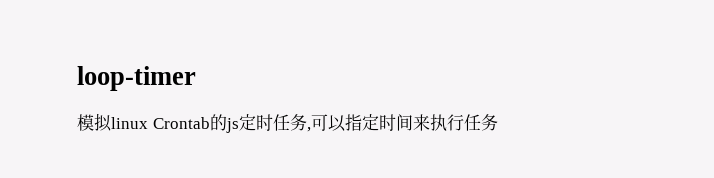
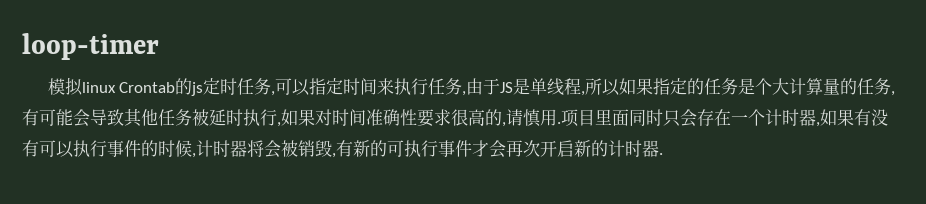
- 模拟linux Crontab的js定时任务,可以指定时间来执行任务
+ 模拟linux Crontab的js定时任务,可以指定时间来执行任务,由于JS是单线程,所以如果指定的任务是个大计算量的任务,有可能会导致其他任务被延时执行,如果对时间准确性要求很高的,请慎用.项目里面同时只会存在一个计时器,如果有没有可以执行事件的时候,计时器将会被销毁,有新的可执行事件才会再次开启新的计时器.

